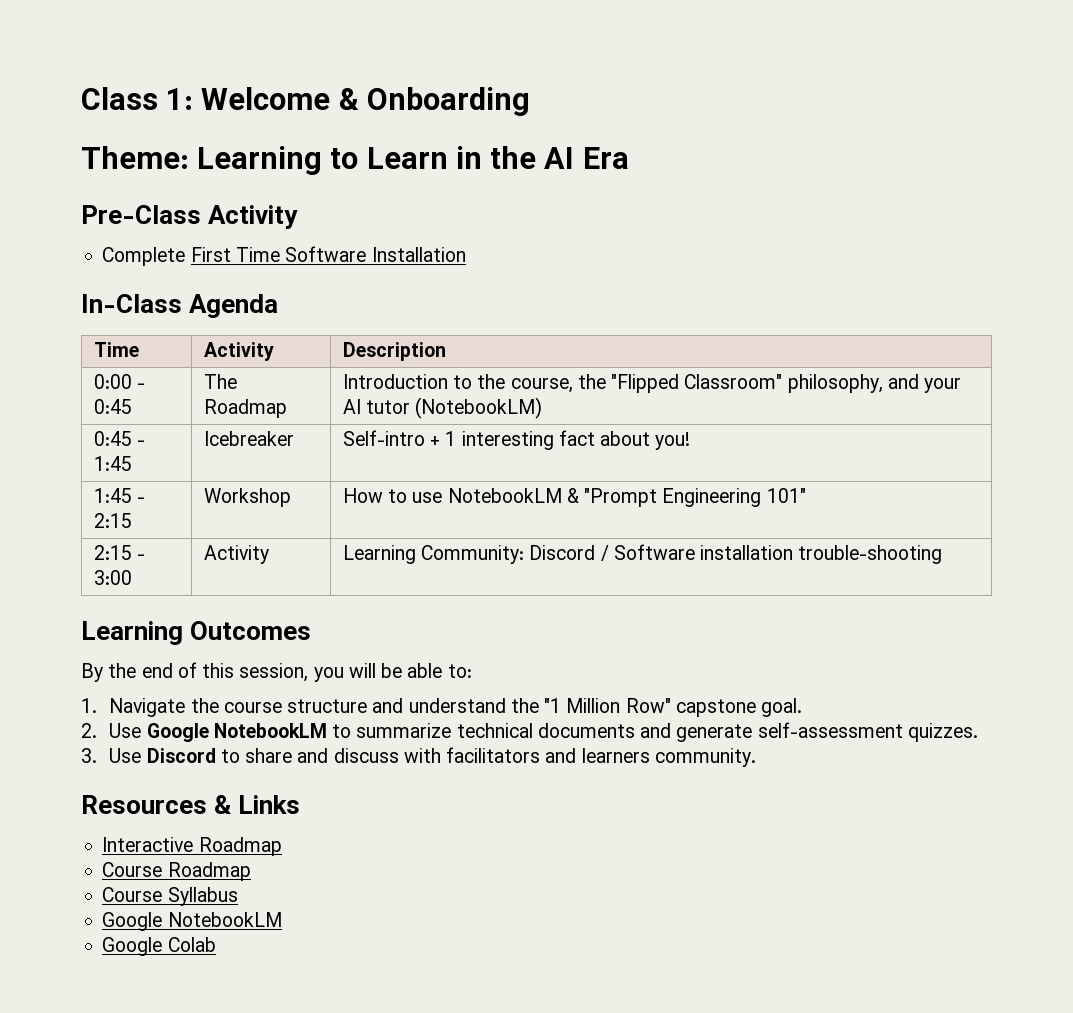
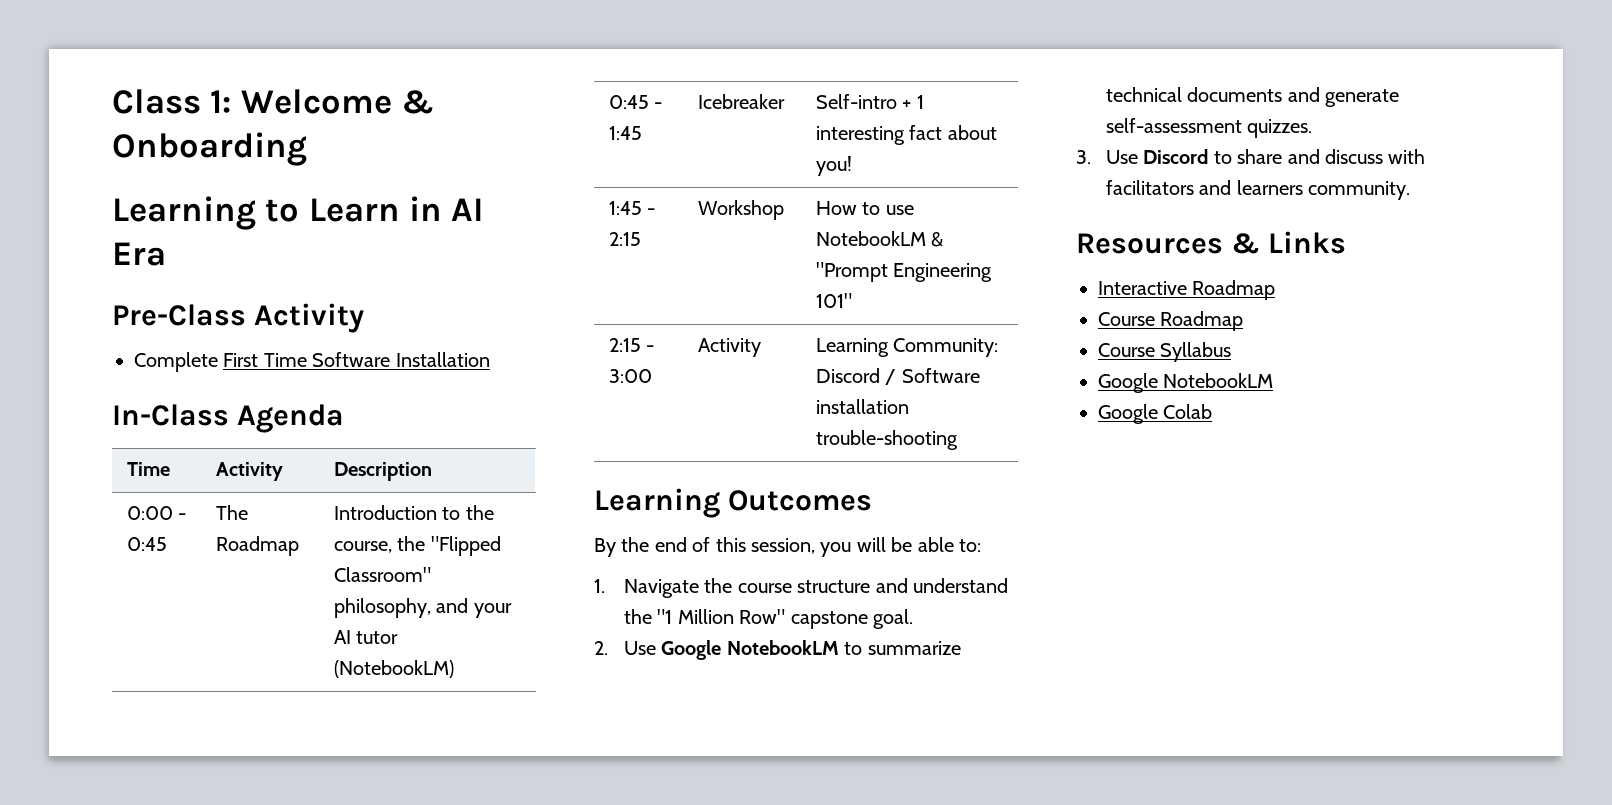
- Theme: Learning to Learn in the AI Era
+ Learning to Learn in AI Era

